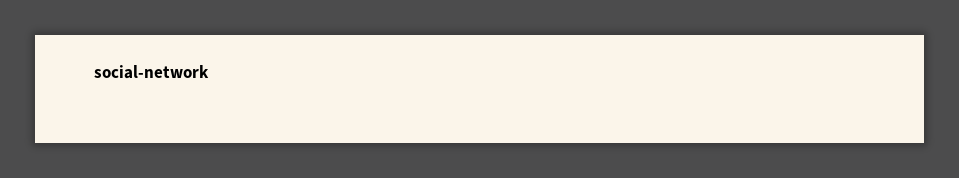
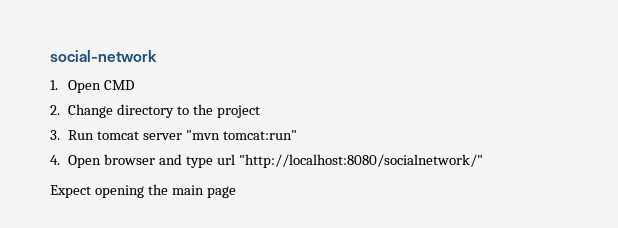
+ 1. Open CMD
+ 2. Change directory to the project
+ 3. Run tomcat server "mvn tomcat:run"
+ 4. Open browser and type url "http://localhost:8080/socialnetwork/"
+ Expect opening the main page

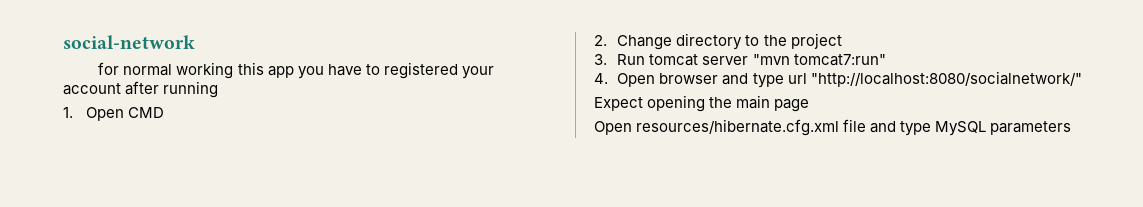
+ for normal working this app you have to registered your account after running
- 3. Run tomcat server "mvn tomcat:run"
+ 3. Run tomcat server "mvn tomcat7:run"
+ Open resources/hibernate.cfg.xml file and type MySQL parameters

